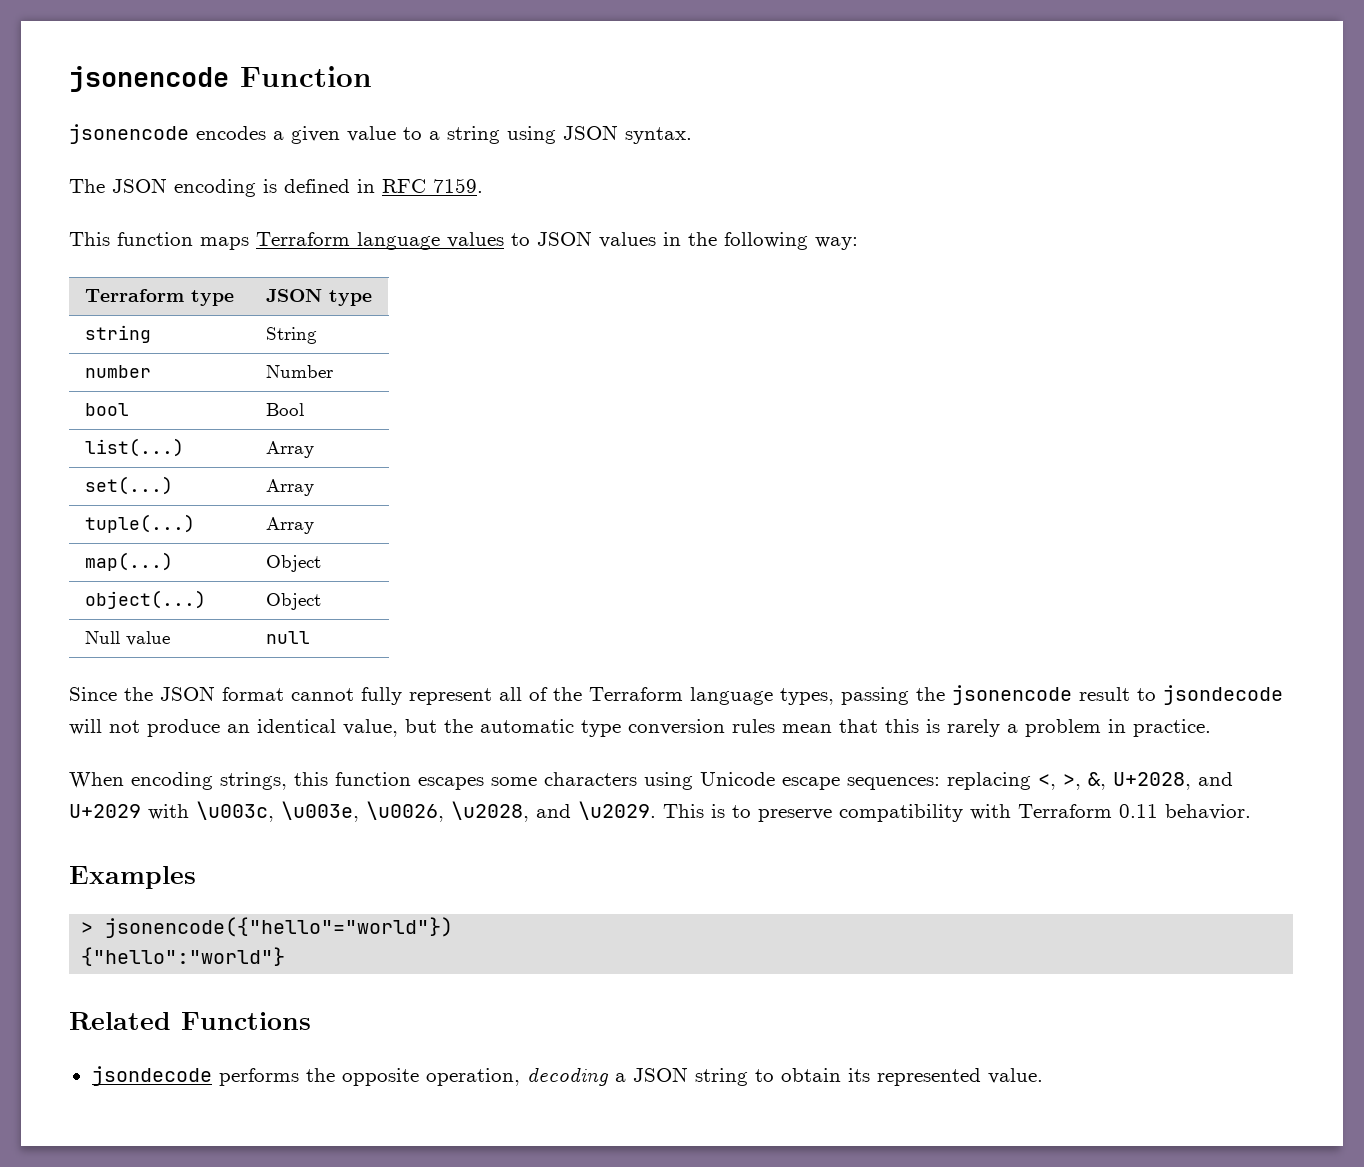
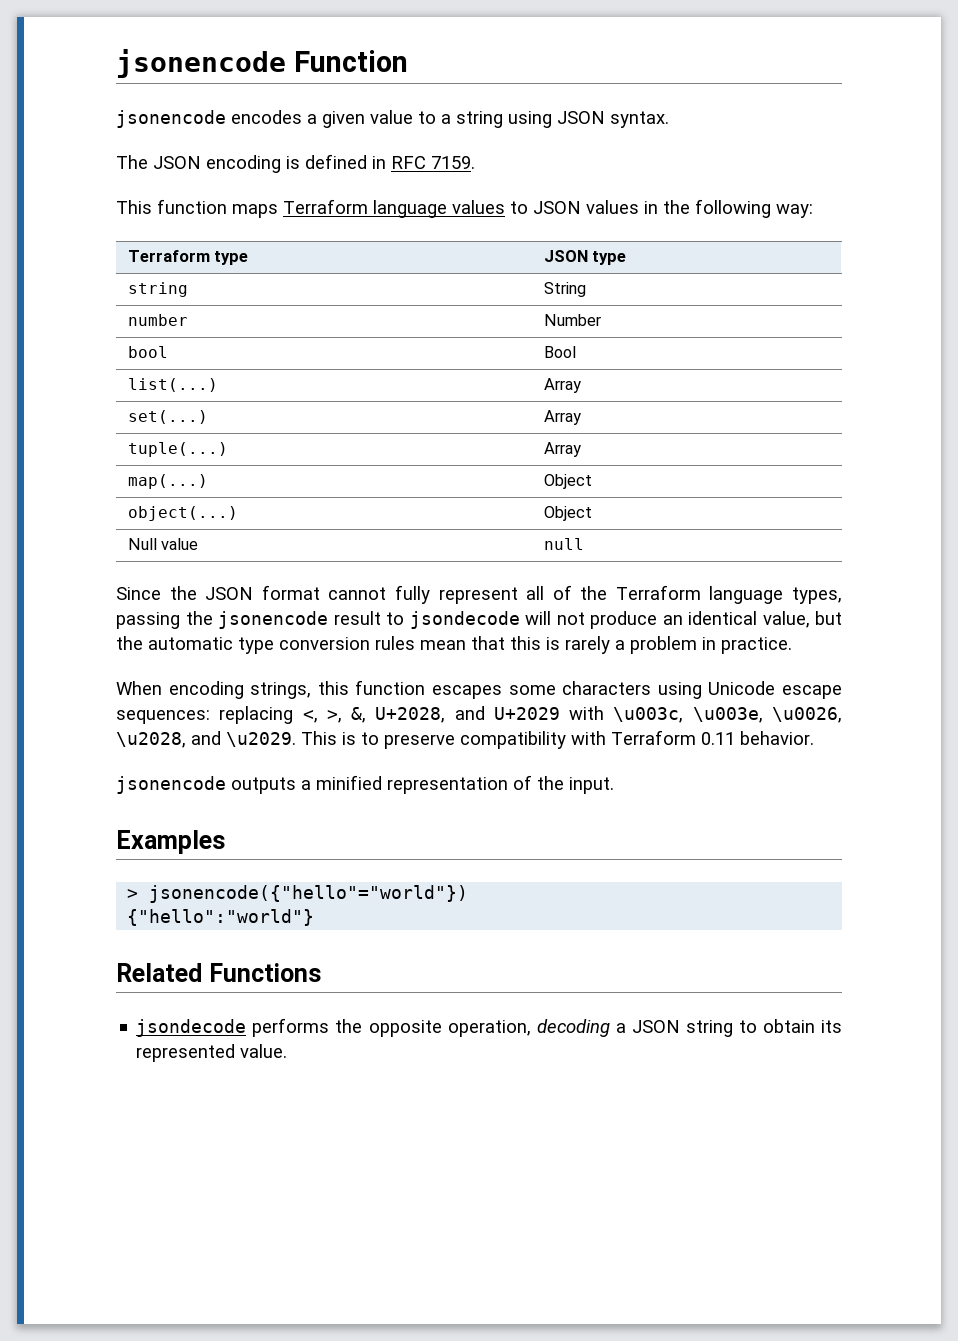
+ jsonencode outputs a minified representation of the input.

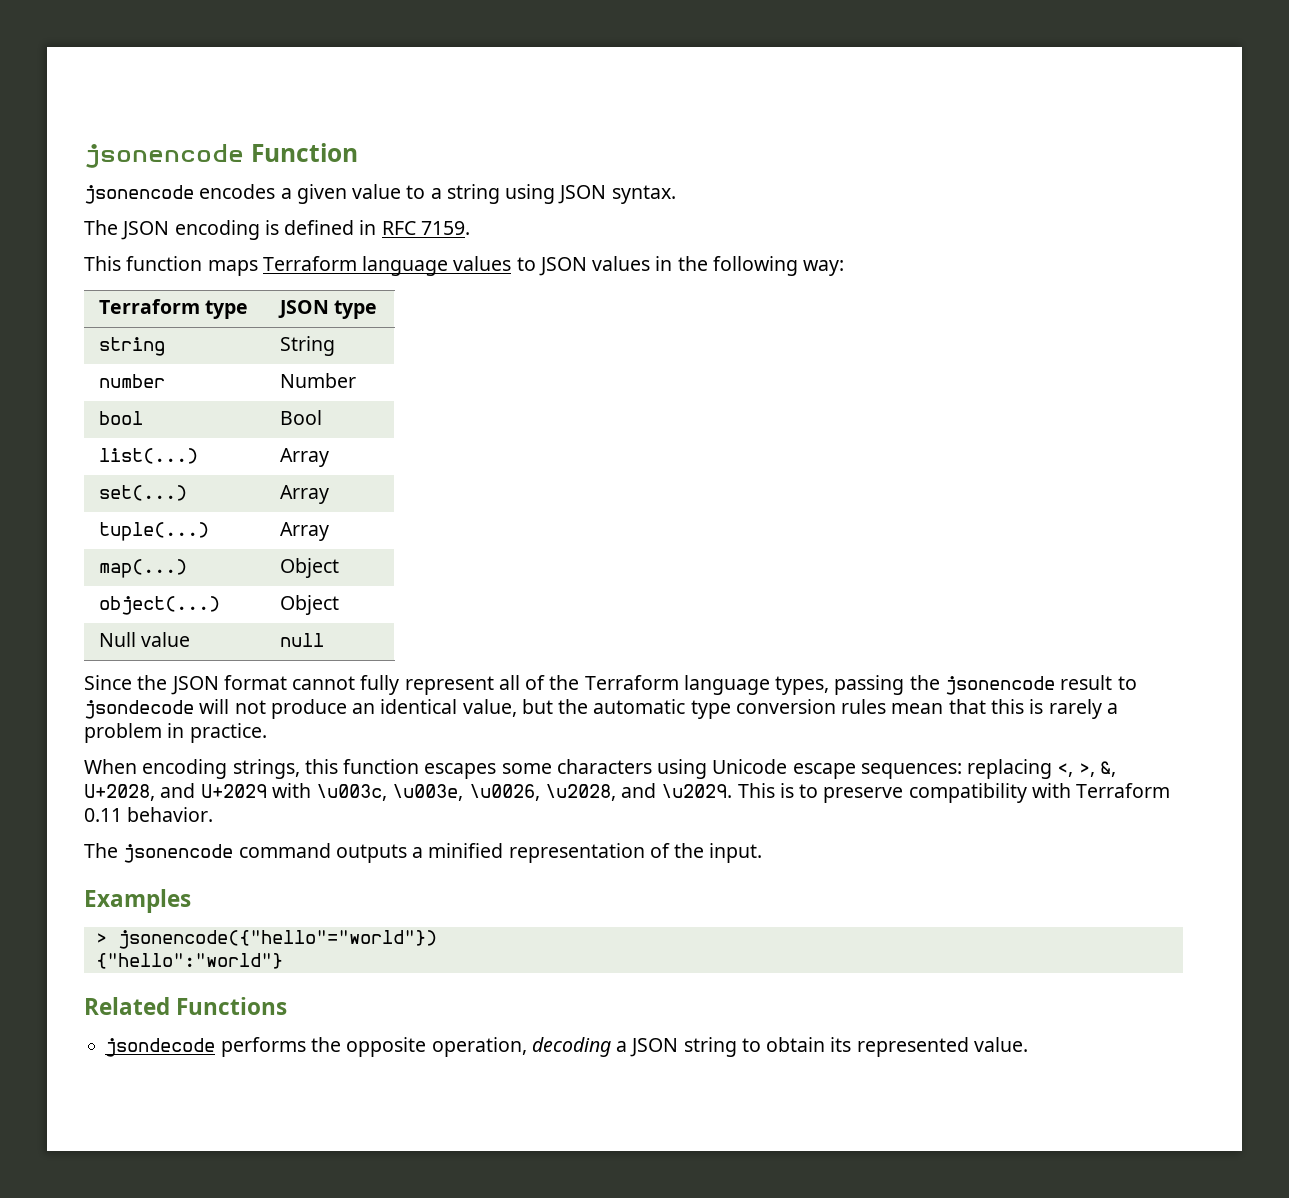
- jsonencode outputs a minified representation of the input.
+ The jsonencode command outputs a minified representation of the input.

